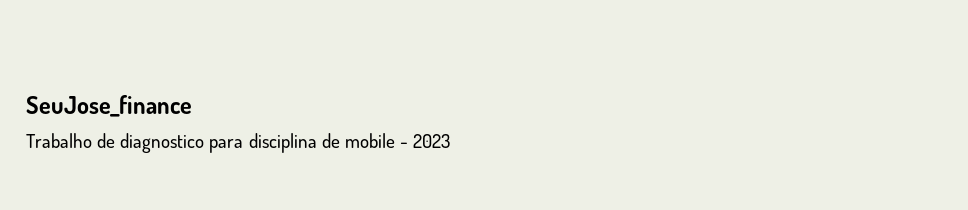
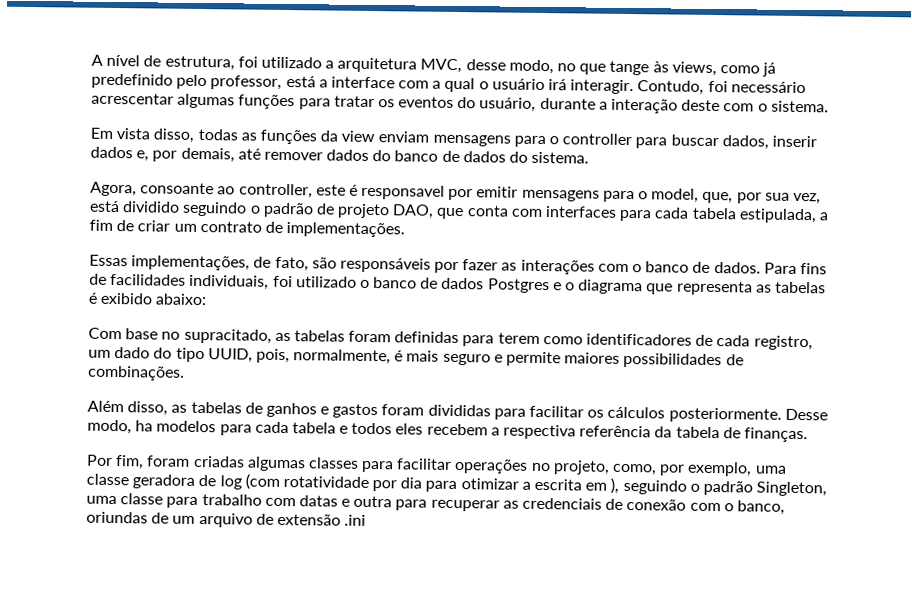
- SeuJose_finance
- Trabalho de diagnostico para disciplina de mobile - 2023
+ A nível de estrutura, foi utilizado a arquitetura MVC, desse modo, no que tange às views, como já predefinido pelo professor, está a interface com a qual o usuário irá interagir. Contudo, foi necessário acrescentar algumas funções para tratar os eventos do usuário, durante a interação deste com o sistema.
+ Em vista disso, todas as funções da view enviam mensagens para o controller para buscar dados, inserir dados e, por demais, até remover dados do banco de dados do sistema.
+ Agora, consoante ao controller, este é responsavel por emitir mensagens para o model, que, por sua vez, está dividido seguindo o padrão de projeto DAO, que conta com interfaces para cada tabela estipulada, a fim de criar um contrato de implementações.
+ Essas implementações, de fato, são responsáveis por fazer as interações com o banco de dados. Para fins de facilidades individuais, foi utilizado o banco de dados Postgres e o diagrama que representa as tabelas é exibido abaixo:
+ Com base no supracitado, as tabelas foram definidas para terem como identificadores de cada registro, um dado do tipo UUID, pois, normalmente, é mais seguro e permite maiores possibilidades de combinações.
+ Além disso, as tabelas de ganhos e gastos foram divididas para facilitar os cálculos posteriormente. Desse modo, ha modelos para cada tabela e todos eles recebem a respectiva referência da tabela de finanças.
+ Por fim, foram criadas algumas classes para facilitar operações no projeto, como, por exemplo, uma classe geradora de log (com rotatividade por dia para otimizar a escrita em ), seguindo o padrão Singleton, uma classe para trabalho com datas e outra para recuperar as credenciais de conexão com o banco, oriundas de um arquivo de extensão .ini

